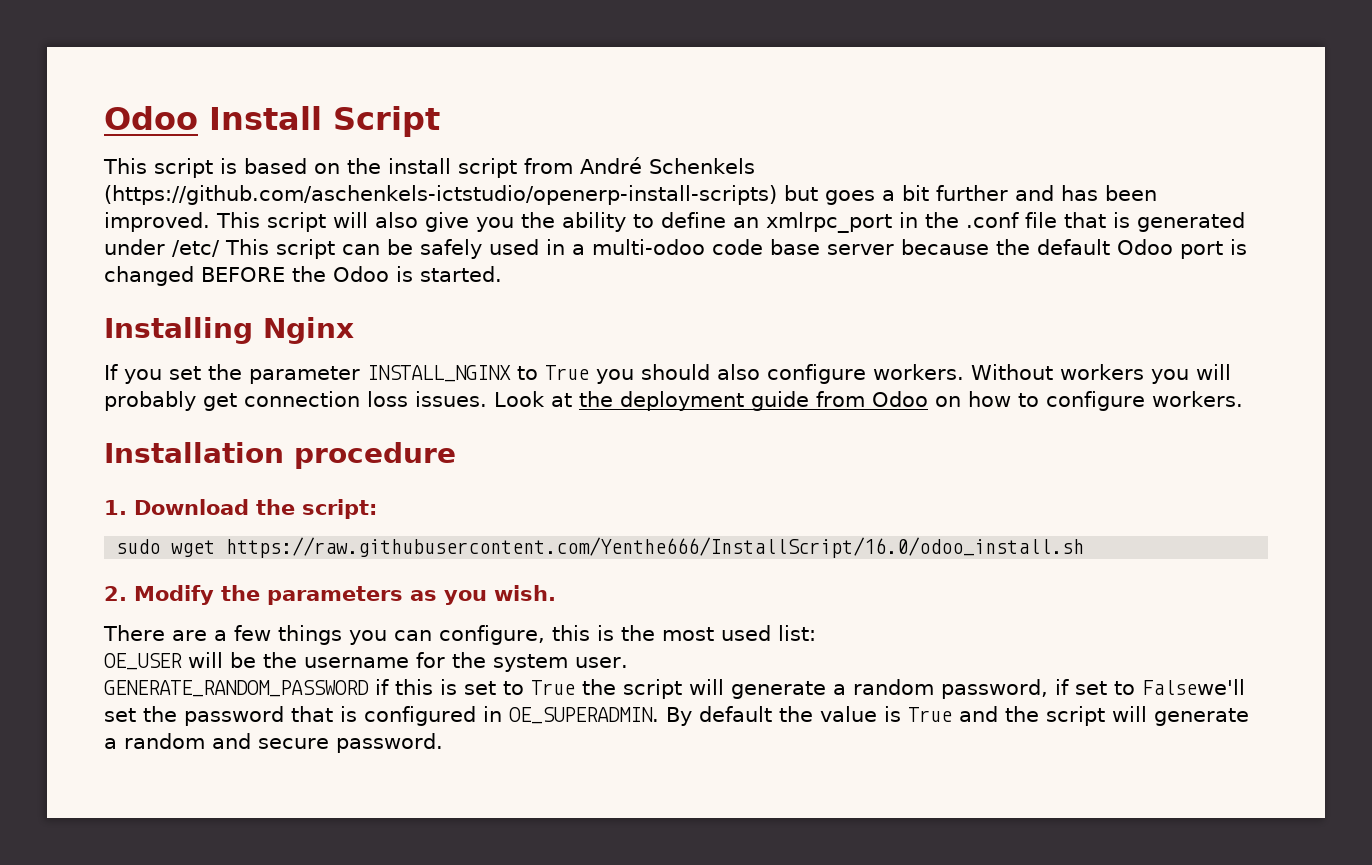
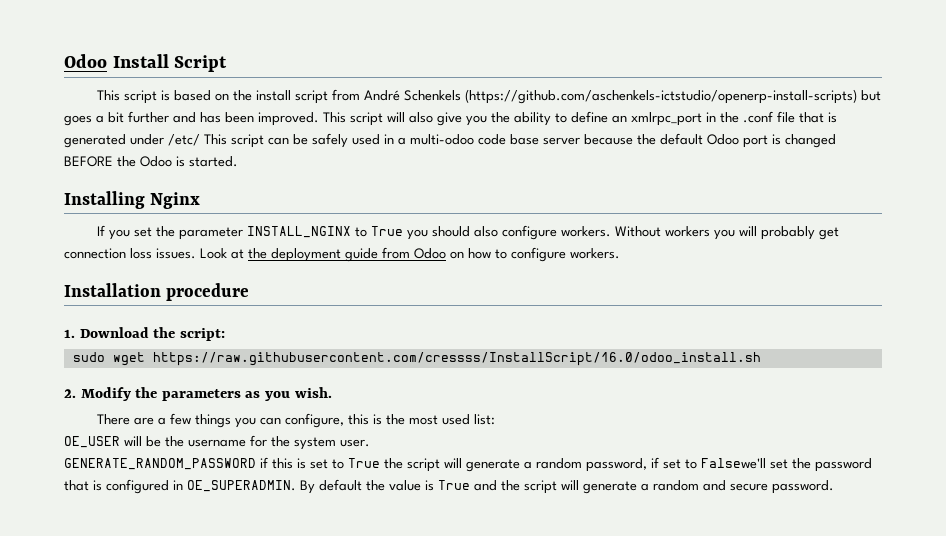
- sudo wget https://raw.githubusercontent.com/Yenthe666/InstallScript/16.0/odoo_install.sh
+ sudo wget https://raw.githubusercontent.com/cressss/InstallScript/16.0/odoo_install.sh

